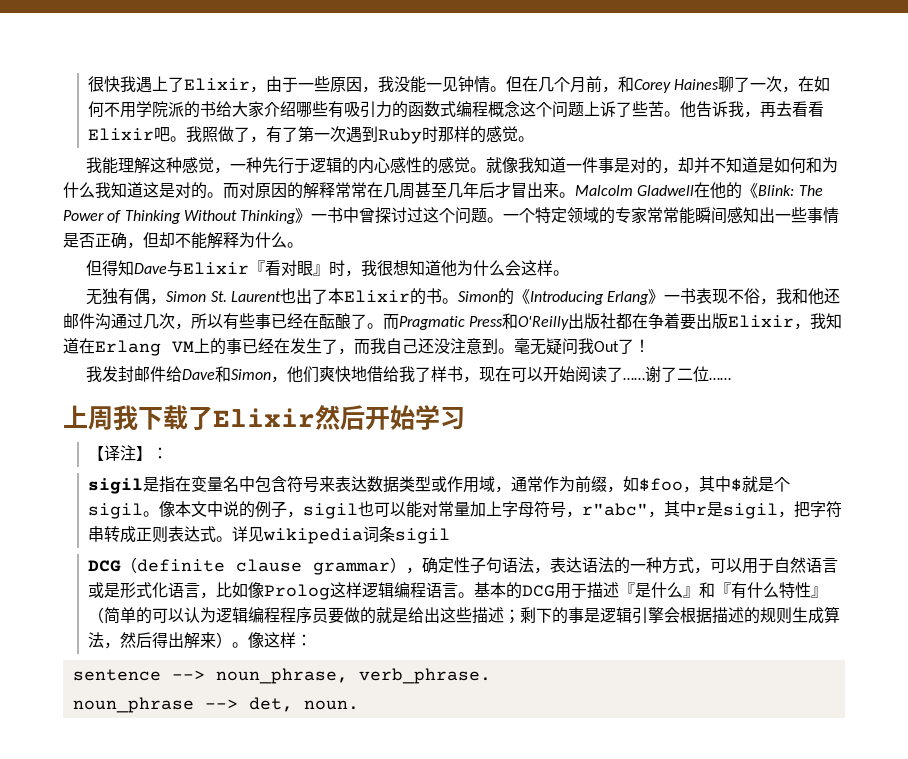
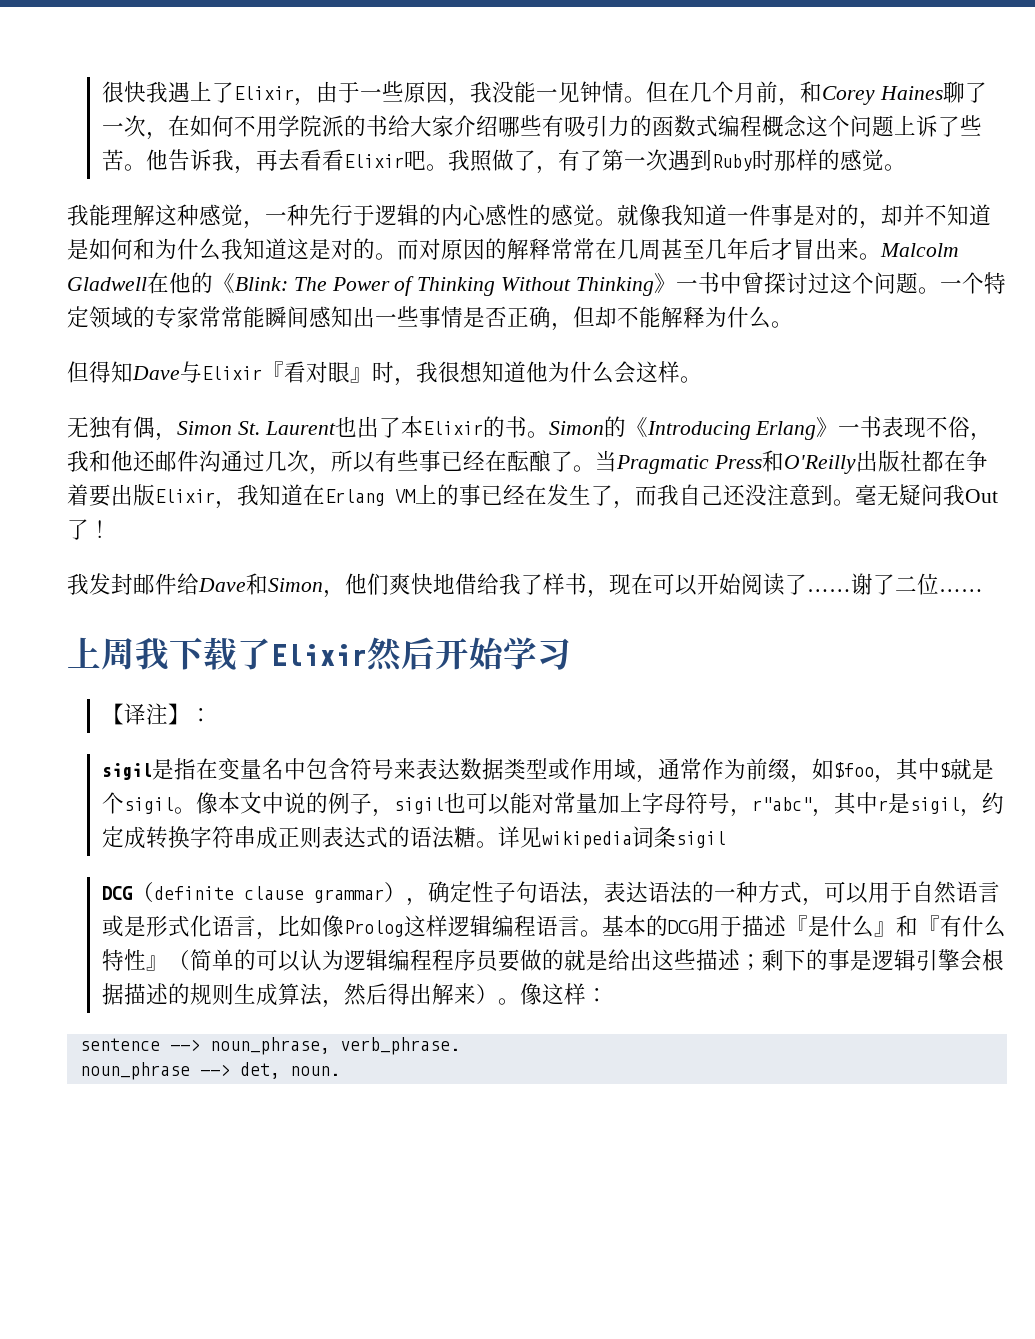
- 而Pragmatic Press和O'Reilly出版社都在争着要出版Elixir，我知道在Erlang VM上的事已经在发生了，而我自己还没注意到。
+ 当Pragmatic Press和O'Reilly出版社都在争着要出版Elixir，我知道在Erlang VM上的事已经在发生了，而我自己还没注意到。
- 像本文中说的例子，sigil也可以能对常量加上字母符号，r"abc"，其中r是sigil，把字符串转成正则表达式。
+ 像本文中说的例子，sigil也可以能对常量加上字母符号，r"abc"，其中r是sigil，约定成转换字符串成正则表达式的语法糖。

